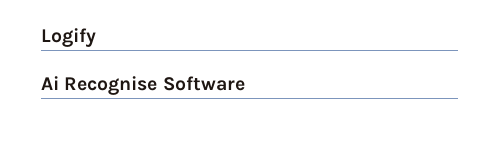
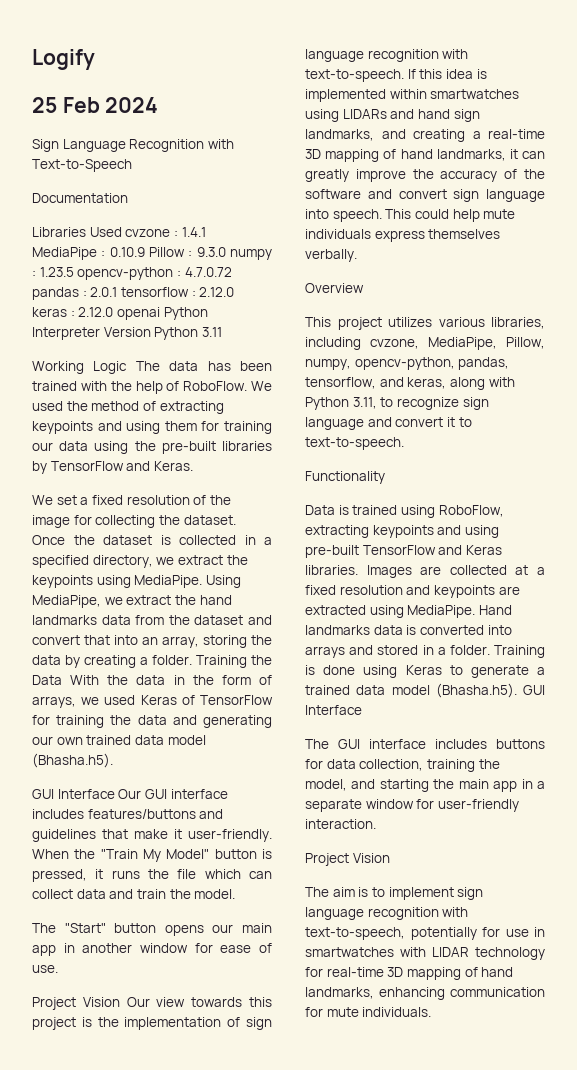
- Ai Recognise Software
+ 25 Feb 2024
+ Sign Language Recognition with Text-to-Speech
+ Documentation
+ Libraries Used cvzone : 1.4.1 MediaPipe : 0.10.9 Pillow : 9.3.0 numpy : 1.23.5 opencv-python : 4.7.0.72 pandas : 2.0.1 tensorflow : 2.12.0 keras : 2.12.0 openai Python Interpreter Version Python 3.11
+ Working Logic The data has been trained with the help of RoboFlow. We used the method of extracting keypoints and using them for training our data using the pre-built libraries by TensorFlow and Keras.
+ We set a fixed resolution of the image for collecting the dataset. Once the dataset is collected in a specified directory, we extract the keypoints using MediaPipe. Using MediaPipe, we extract the hand landmarks data from the dataset and convert that into an array, storing the data by creating a folder. Training the Data With the data in the form of arrays, we used Keras of TensorFlow for training the data and generating our own trained data model (Bhasha.h5).
+ GUI Interface Our GUI interface includes features/buttons and guidelines that make it user-friendly. When the "Train My Model" button is pressed, it runs the file which can collect data and train the model.
+ The "Start" button opens our main app in another window for ease of use.
+ Project Vision Our view towards this project is the implementation of sign language recognition with text-to-speech. If this idea is implemented within smartwatches using LIDARs and hand sign landmarks, and creating a real-time 3D mapping of hand landmarks, it can greatly improve the accuracy of the software and convert sign language into speech. This could help mute individuals express themselves verbally.
+ Overview
+ This project utilizes various libraries, including cvzone, MediaPipe, Pillow, numpy, opencv-python, pandas, tensorflow, and keras, along with Python 3.11, to recognize sign language and convert it to text-to-speech.
+ Functionality
+ Data is trained using RoboFlow, extracting keypoints and using pre-built TensorFlow and Keras libraries. Images are collected at a fixed resolution and keypoints are extracted using MediaPipe. Hand landmarks data is converted into arrays and stored in a folder. Training is done using Keras to generate a trained data model (Bhasha.h5). GUI Interface
+ The GUI interface includes buttons for data collection, training the model, and starting the main app in a separate window for user-friendly interaction.
+ Project Vision
+ The aim is to implement sign language recognition with text-to-speech, potentially for use in smartwatches with LIDAR technology for real-time 3D mapping of hand landmarks, enhancing communication for mute individuals.

